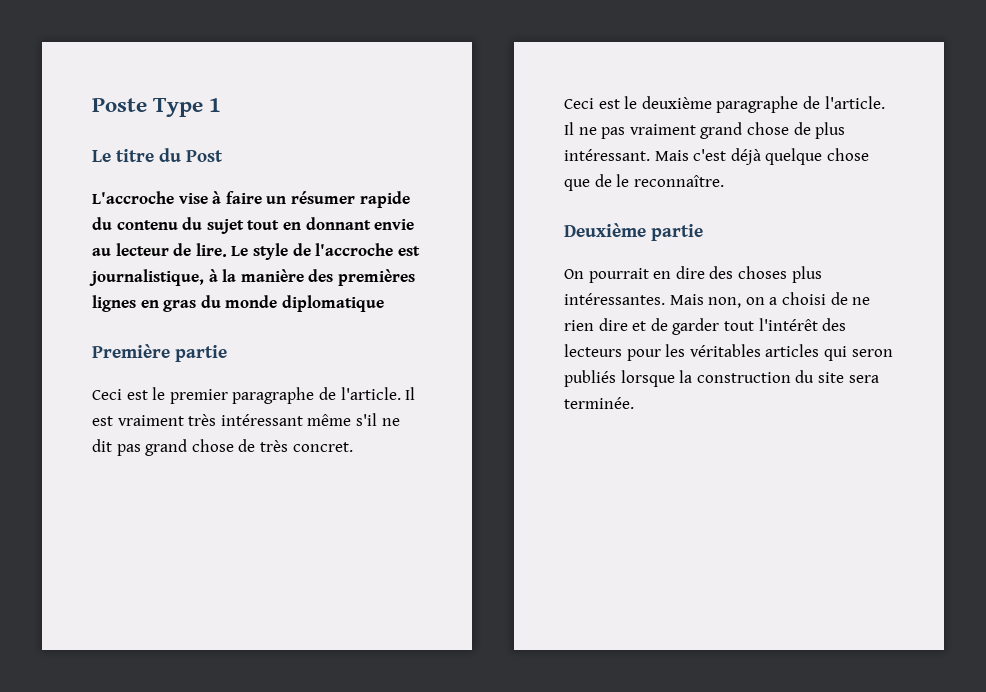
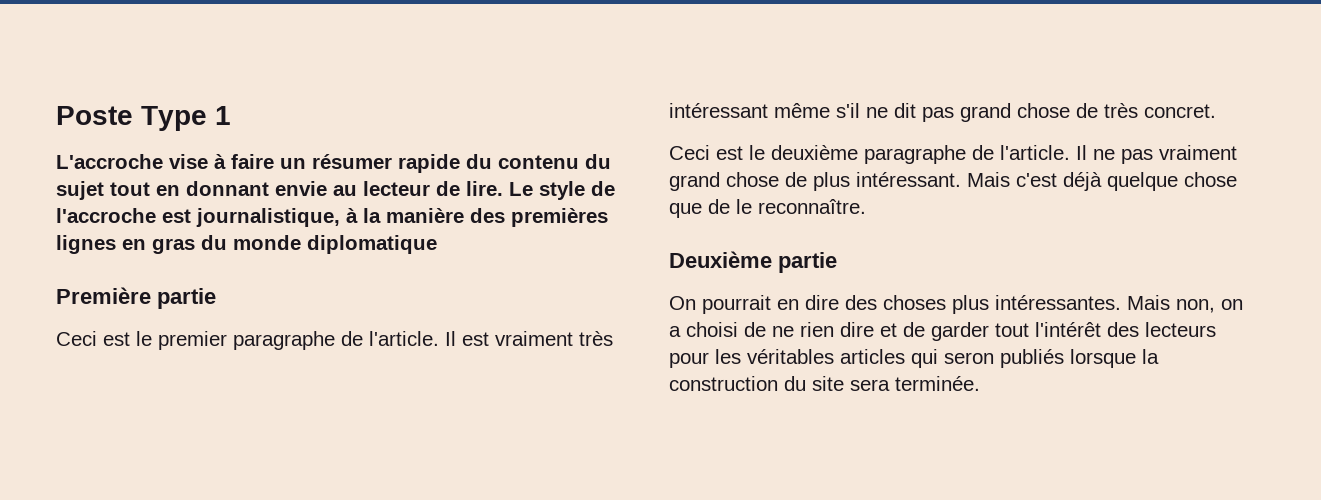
- Le titre du Post

